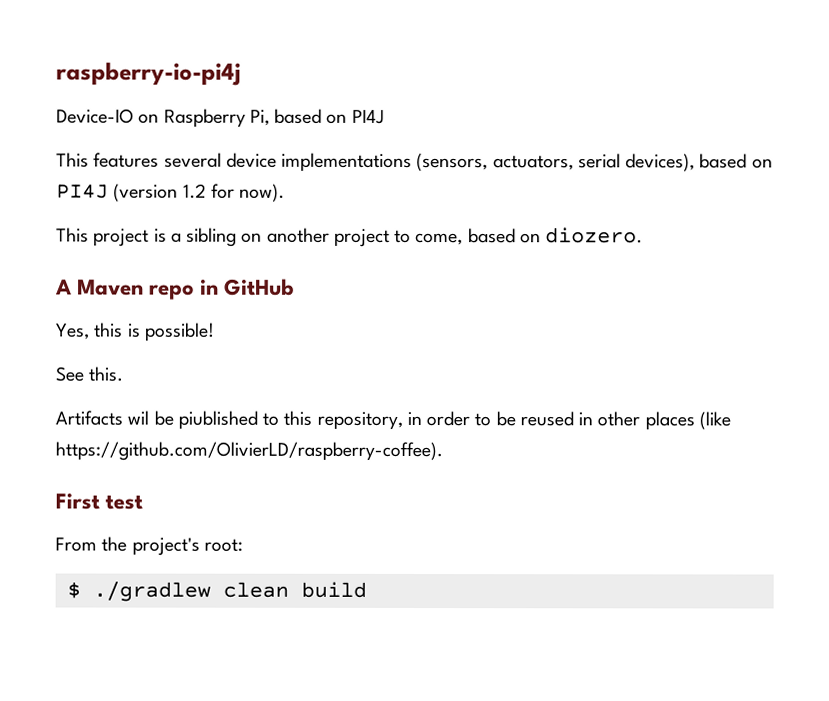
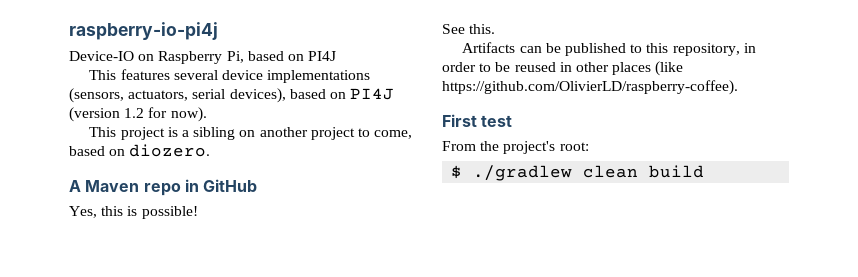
- Artifacts wil be piublished to this repository, in order to be reused in other places (like https://github.com/OlivierLD/raspberry-coffee).
+ Artifacts can be published to this repository, in order to be reused in other places (like https://github.com/OlivierLD/raspberry-coffee).

